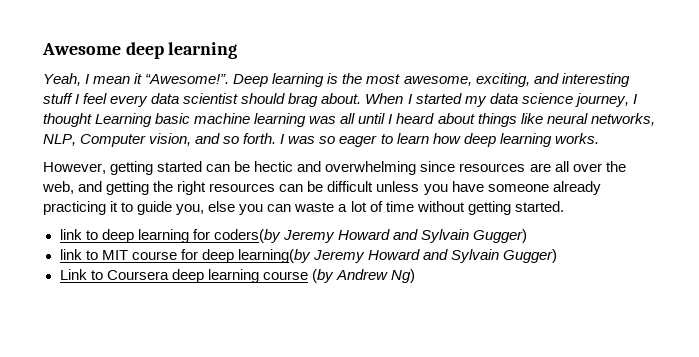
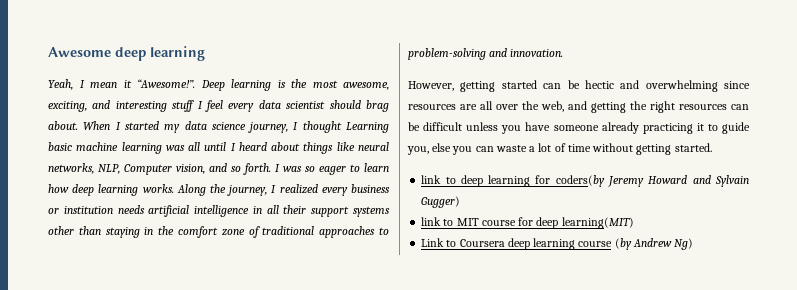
+ Along the journey, I realized every business or institution needs artificial intelligence in all their support systems other than staying in the comfort zone of traditional approaches to problem-solving and innovation.
- link to MIT course for deep learning(by Jeremy Howard and Sylvain Gugger)
+ link to MIT course for deep learning(MIT)

